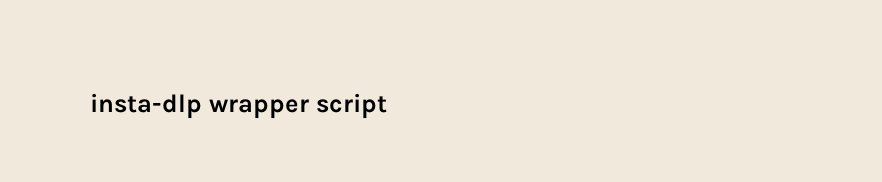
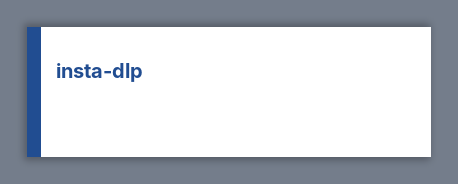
- insta-dlp wrapper script
+ insta-dlp

